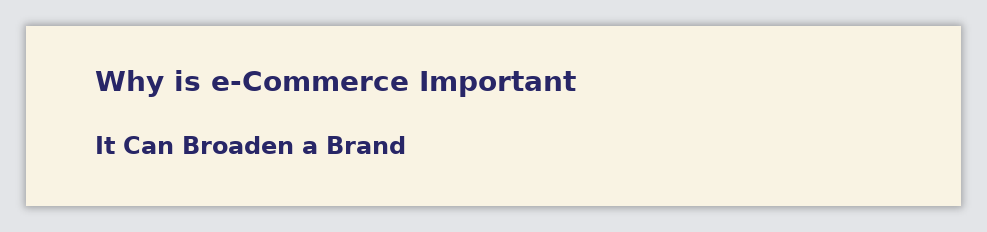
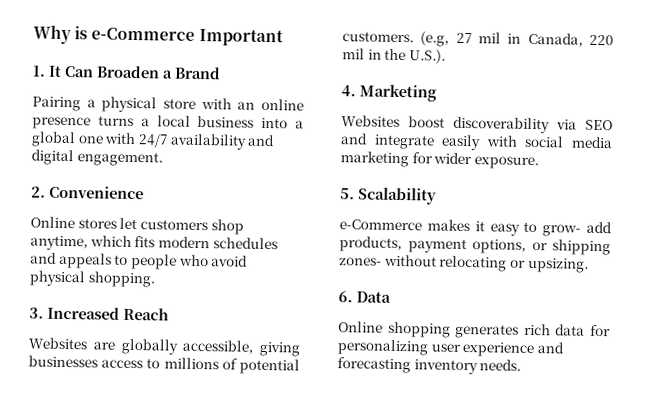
- It Can Broaden a Brand
+ 1. It Can Broaden a Brand
+ Pairing a physical store with an online presence turns a local business into a global one with 24/7 availability and digital engagement.
+ 2. Convenience
+ Online stores let customers shop anytime, which fits modern schedules and appeals to people who avoid physical shopping.
+ 3. Increased Reach
+ Websites are globally accessible, giving businesses access to millions of potential customers. (e.g, 27 mil in Canada, 220 mil in the U.S.).
+ 4. Marketing
+ Websites boost discoverability via SEO and integrate easily with social media marketing for wider exposure.
+ 5. Scalability
+ e-Commerce makes it easy to grow- add products, payment options, or shipping zones- without relocating or upsizing.
+ 6. Data
+ Online shopping generates rich data for personalizing user experience and forecasting inventory needs.

